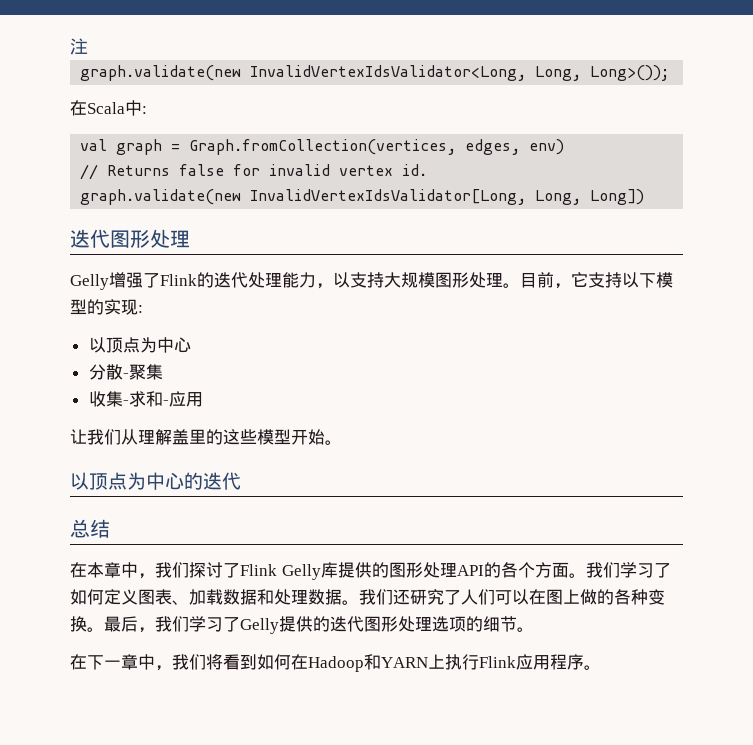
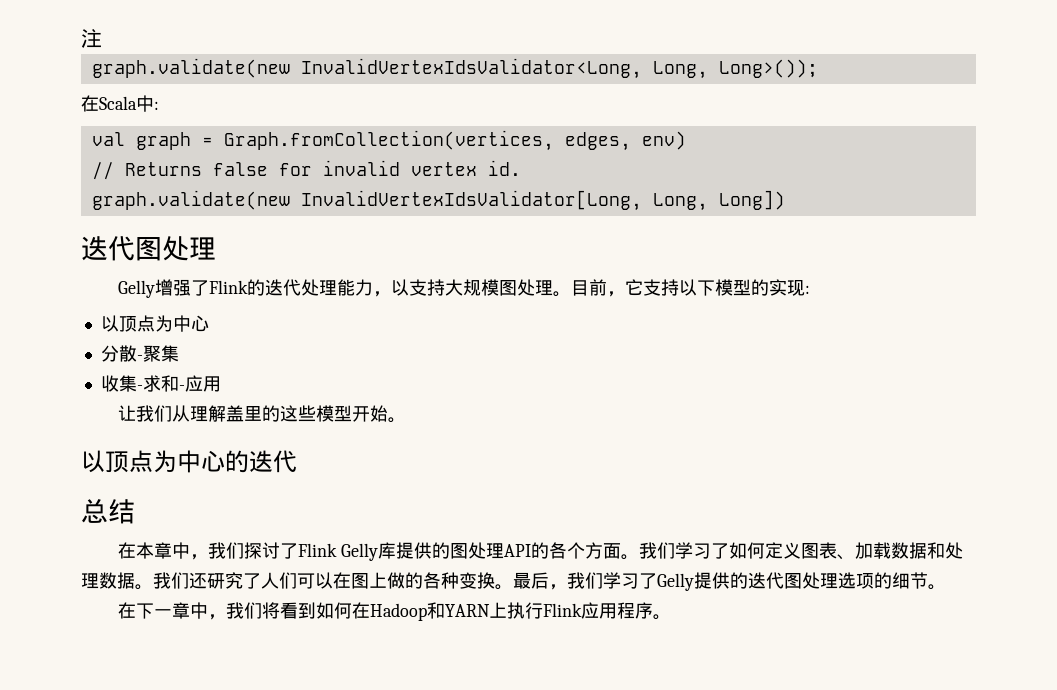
  graph.validate(new InvalidVertexIdsValidator[Long, Long, Long])
- 迭代图形处理
+ 迭代图处理
- Gelly增强了Flink的迭代处理能力，以支持大规模图形处理。
+ Gelly增强了Flink的迭代处理能力，以支持大规模图处理。
- 在本章中，我们探讨了Flink Gelly库提供的图形处理API的各个方面。
+ 在本章中，我们探讨了Flink Gelly库提供的图处理API的各个方面。
- 最后，我们学习了Gelly提供的迭代图形处理选项的细节。
+ 最后，我们学习了Gelly提供的迭代图处理选项的细节。

